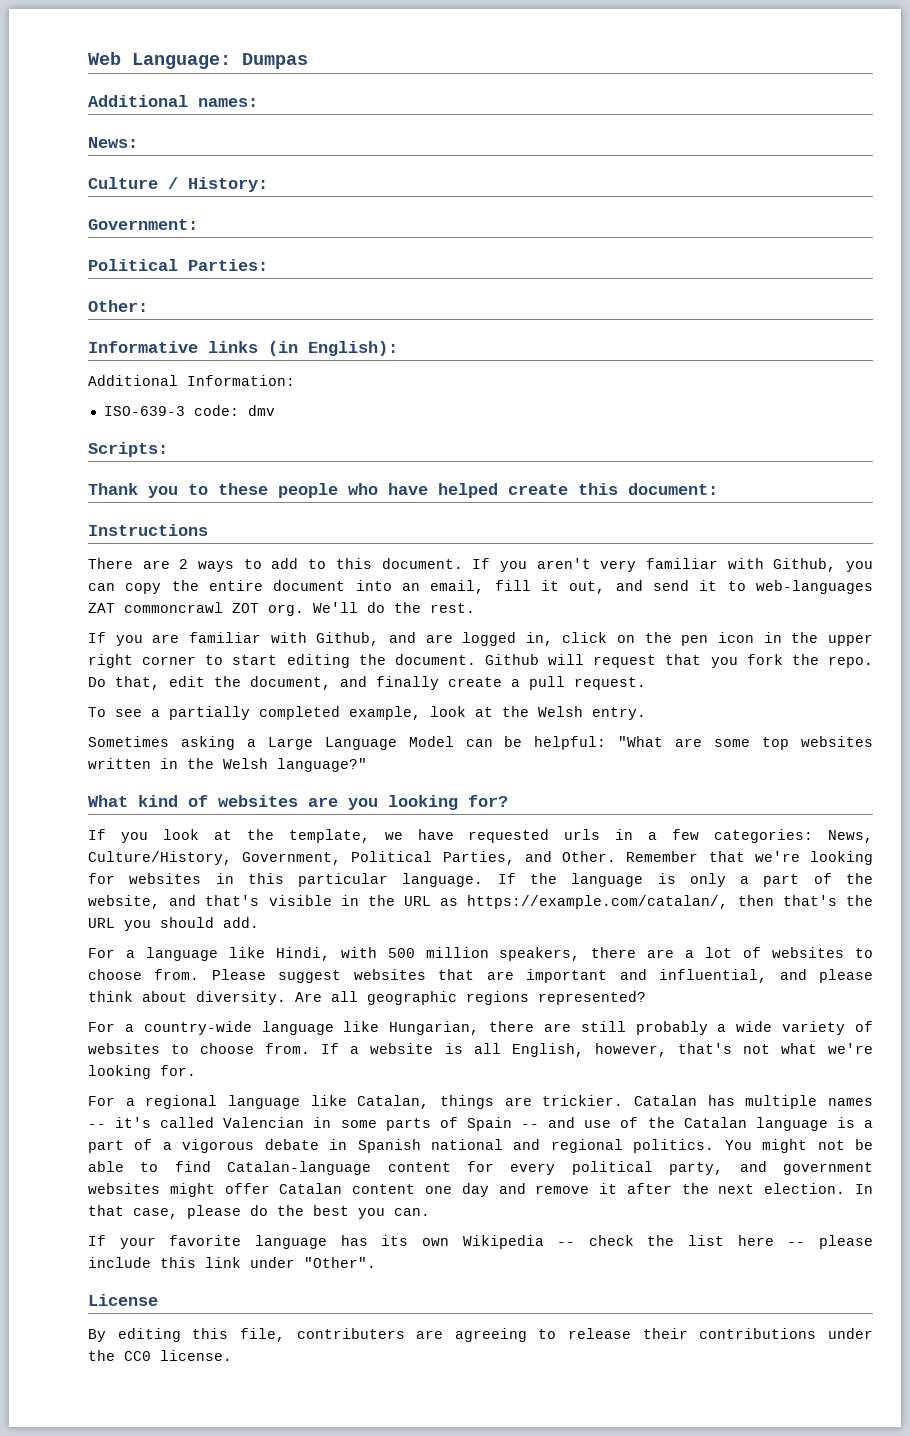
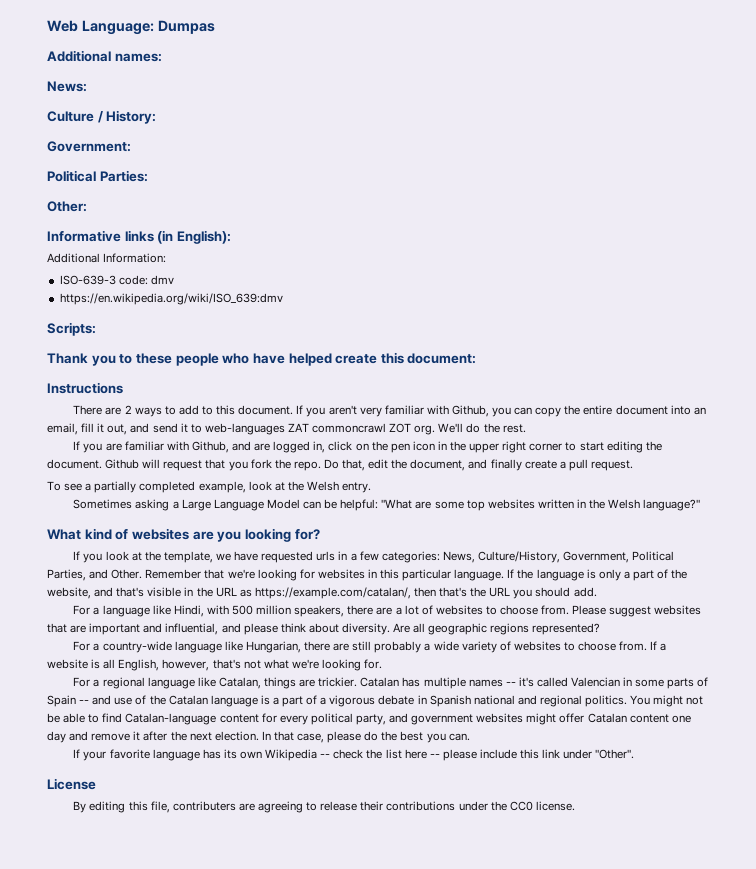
+ https://en.wikipedia.org/wiki/ISO_639:dmv

